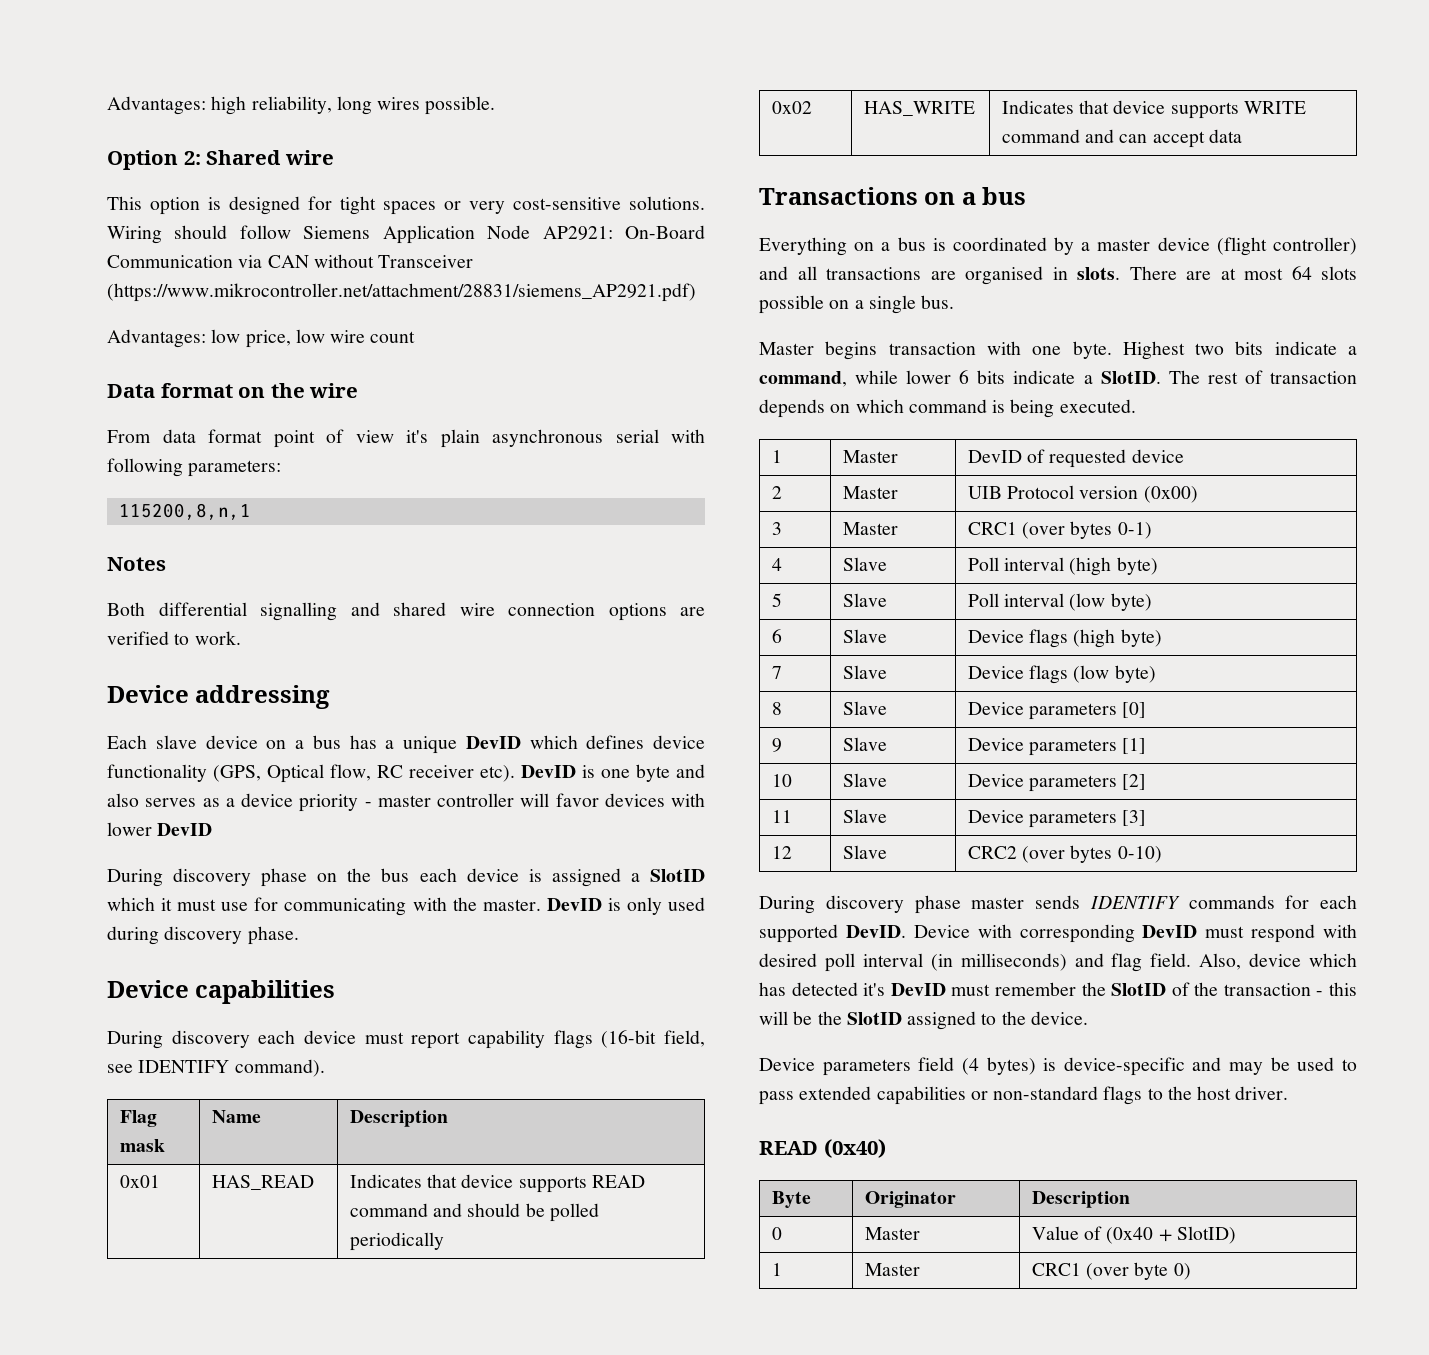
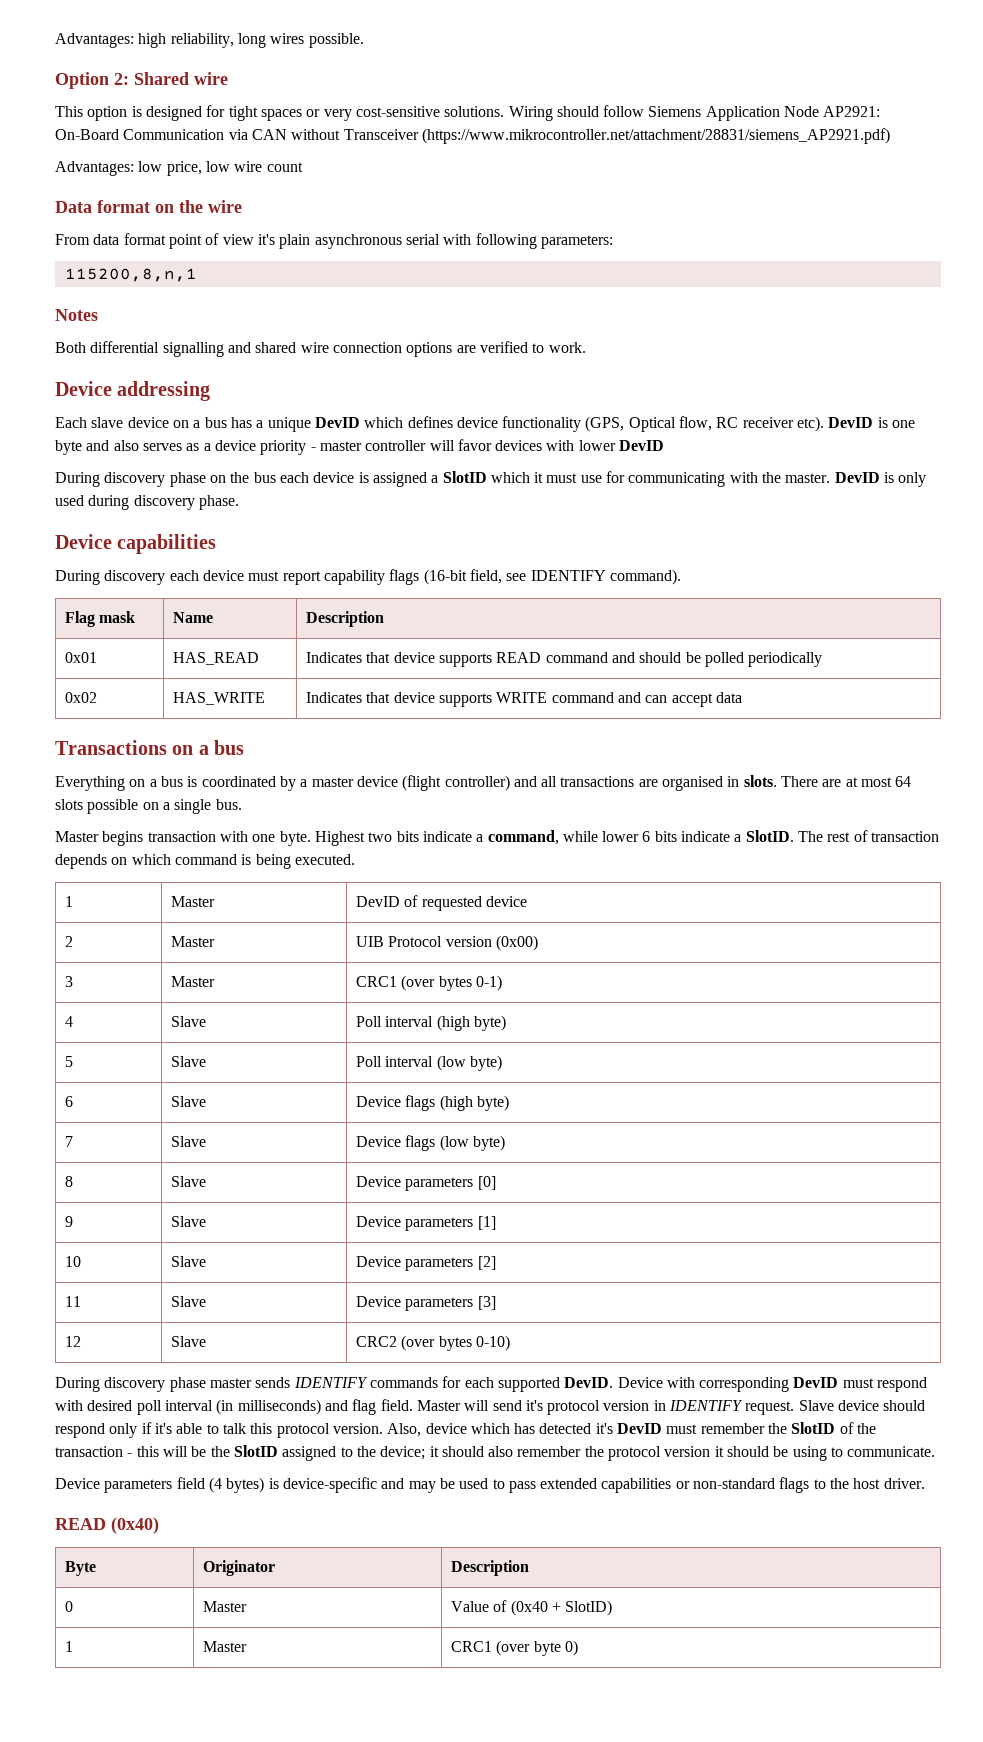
+ Master will send it's protocol version in IDENTIFY request. Slave device should respond only if it's able to talk this protocol version.
- Also, device which has detected it's DevID must remember the SlotID of the transaction - this will be the SlotID assigned to the device.
+ Also, device which has detected it's DevID must remember the SlotID of the transaction - this will be the SlotID assigned to the device; it should also remember the protocol version it should be using to communicate.

